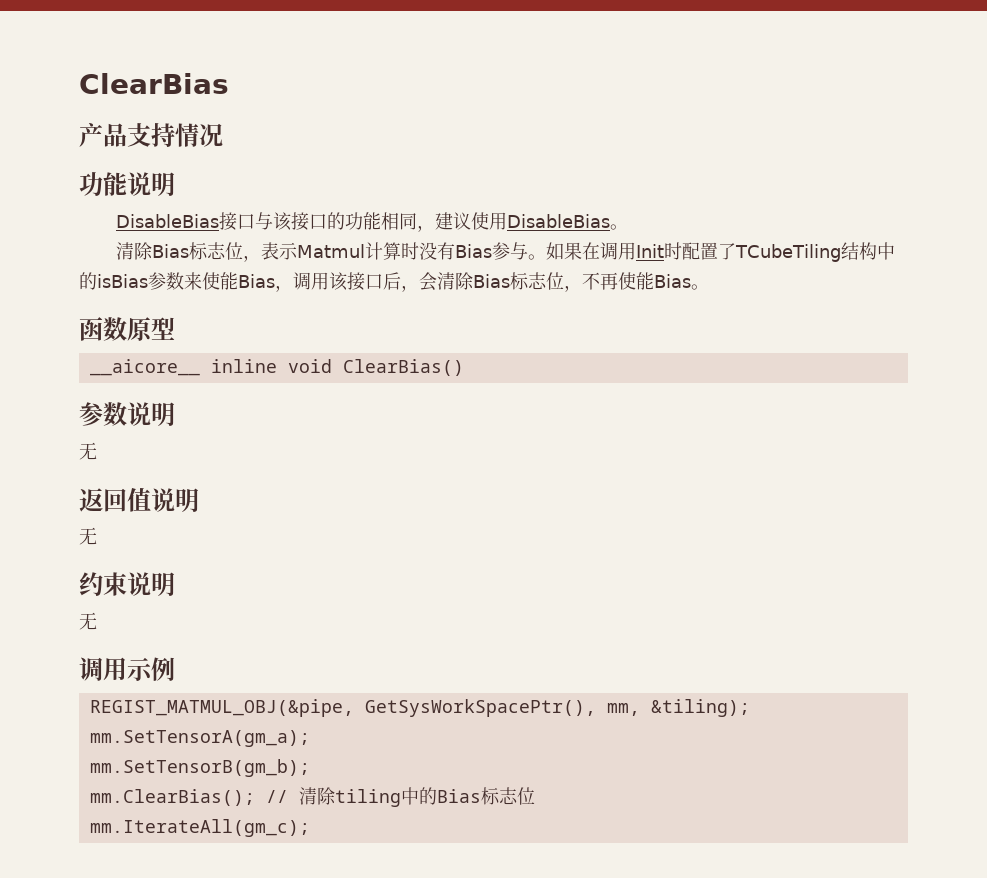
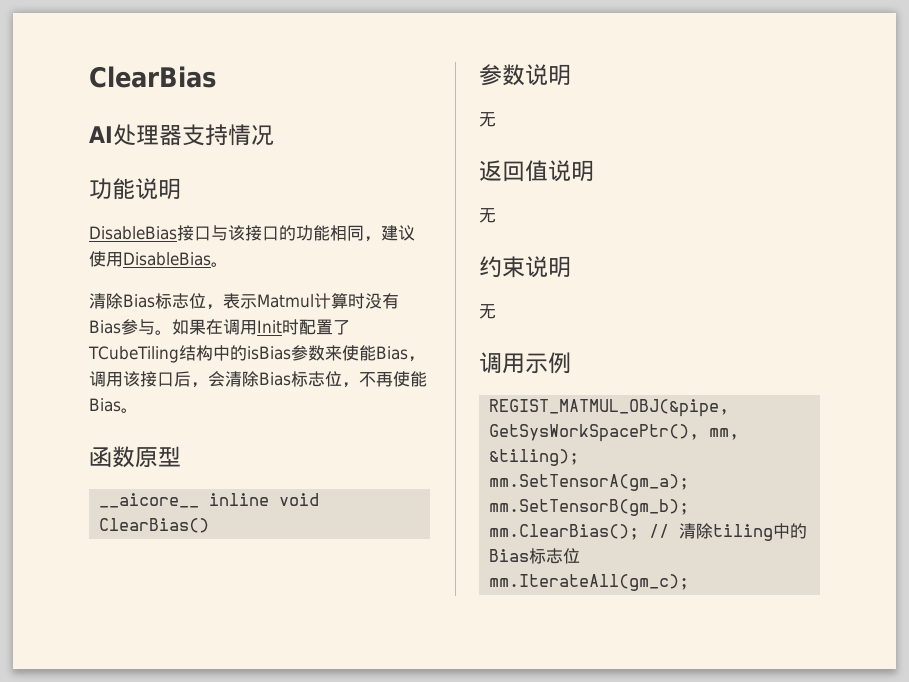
- 产品支持情况
+ AI处理器支持情况

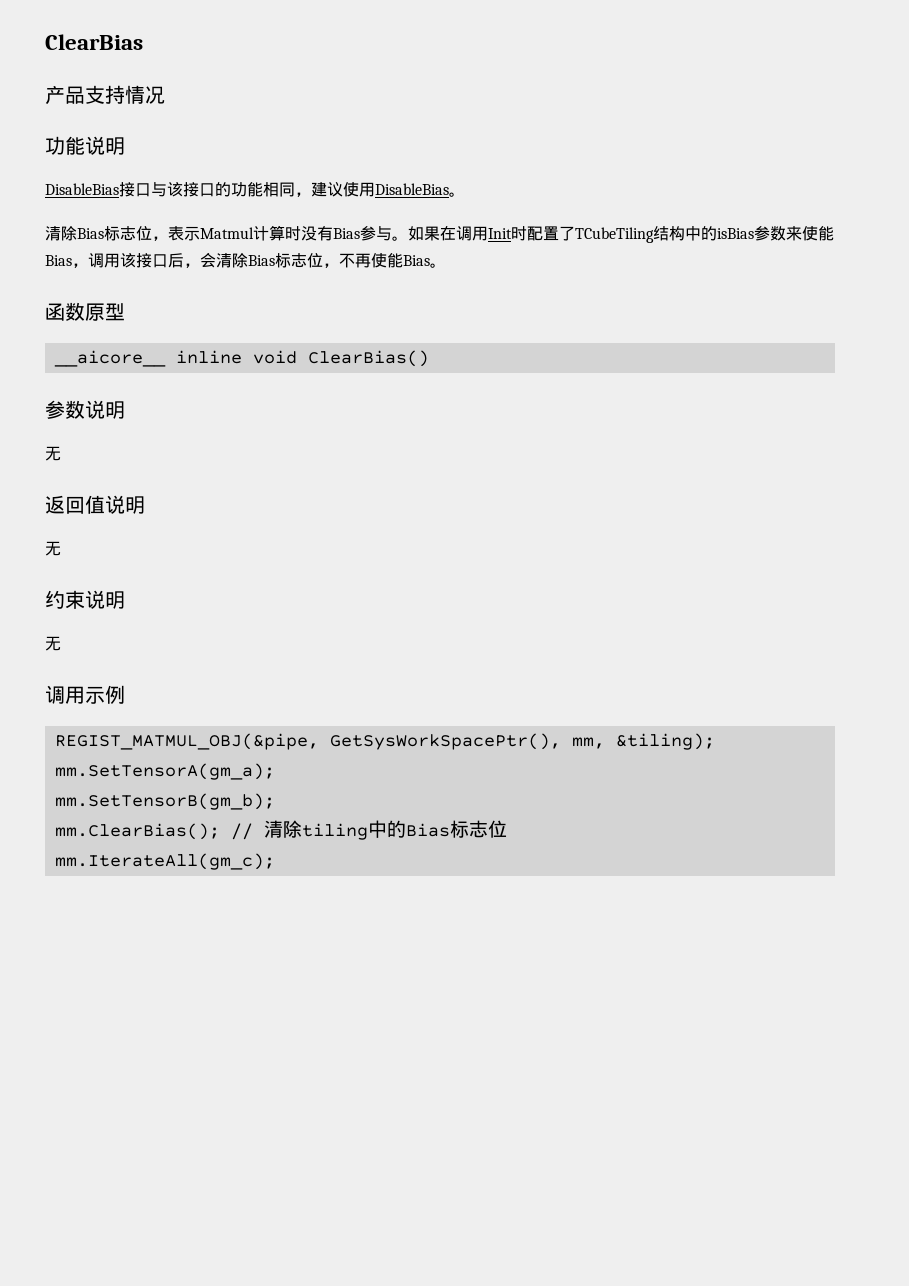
- AI处理器支持情况
+ 产品支持情况

